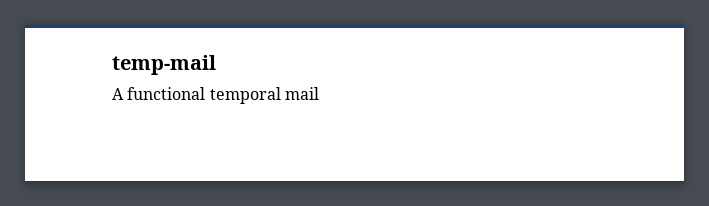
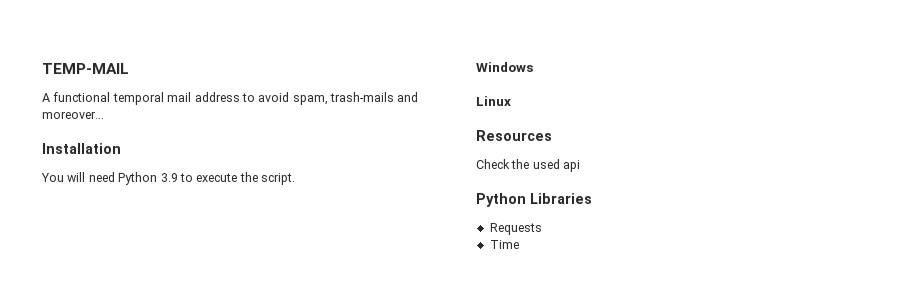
- temp-mail
+ TEMP-MAIL
- A functional temporal mail
+ A functional temporal mail address to avoid spam, trash-mails and moreover...
+ Installation
+ You will need Python 3.9 to execute the script.
+ Windows
+ Linux
+ Resources
+ Check the used api
+ Python Libraries
+ Requests
+ Time

